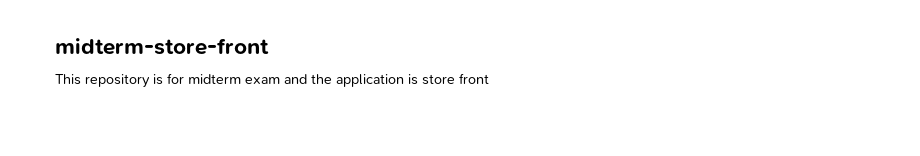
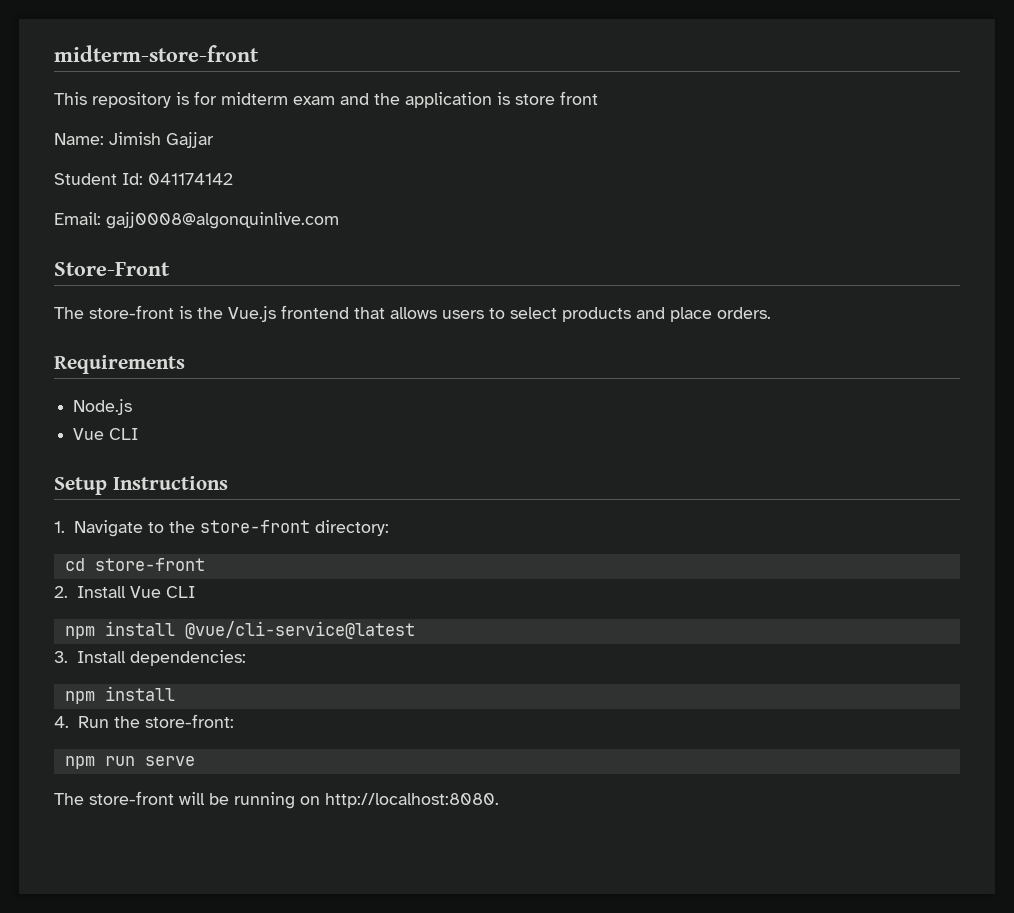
+ Name: Jimish Gajjar
+ Student Id: 041174142
+ Email: gajj0008@algonquinlive.com
+ Store-Front
+ The store-front is the Vue.js frontend that allows users to select products and place orders.
+ Requirements
+ Node.js
+ Vue CLI
+ Setup Instructions
+ 1. Navigate to the store-front directory:
+ cd store-front
+ 2. Install Vue CLI
+ npm install @vue/cli-service@latest
+ 3. Install dependencies:
+ npm install
+ 4. Run the store-front:
+ npm run serve
+ The store-front will be running on http://localhost:8080.

